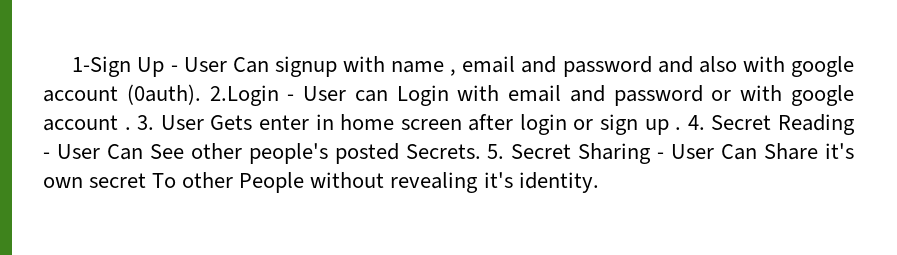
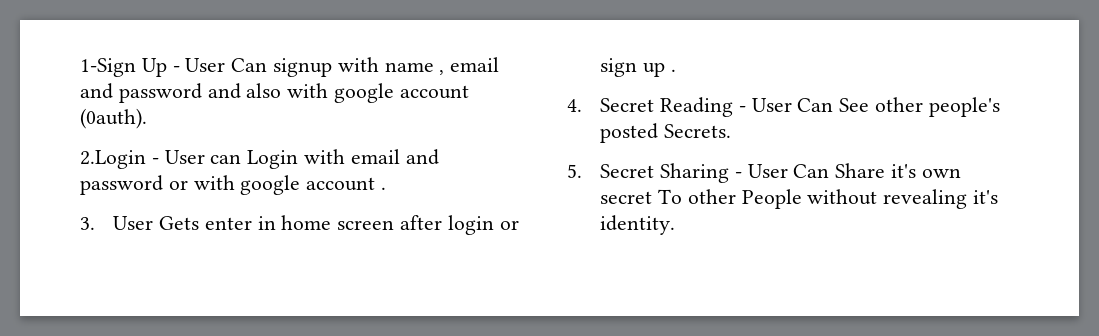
- 1-Sign Up - User Can signup with name , email and password and also with google account (0auth). 2.Login - User can Login with email and password or with google account . 3. User Gets enter in home screen after login or sign up . 4. Secret Reading - User Can See other people's posted Secrets. 5. Secret Sharing - User Can Share it's own secret To other People without revealing it's identity.
+ 1-Sign Up - User Can signup with name , email and password and also with google account (0auth).
+ 2.Login - User can Login with email and password or with google account .
+ 3. User Gets enter in home screen after login or sign up .
+ 4. Secret Reading - User Can See other people's posted Secrets.
+ 5. Secret Sharing - User Can Share it's own secret To other People without revealing it's identity.

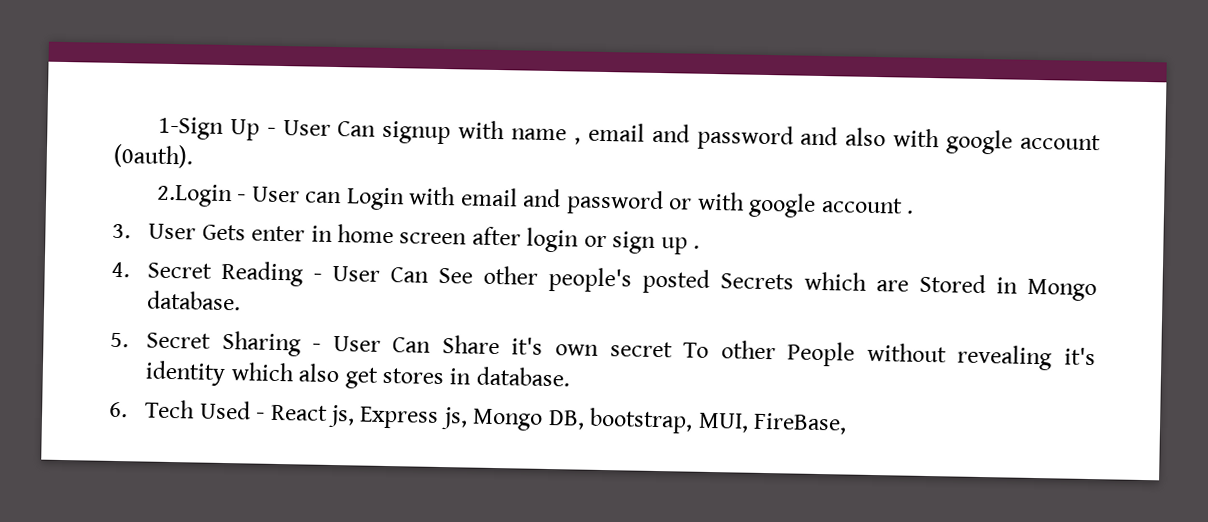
- 4. Secret Reading - User Can See other people's posted Secrets.
+ 4. Secret Reading - User Can See other people's posted Secrets which are Stored in Mongo database.
- 5. Secret Sharing - User Can Share it's own secret To other People without revealing it's identity.
+ 5. Secret Sharing - User Can Share it's own secret To other People without revealing it's identity which also get stores in database.
+ 6. Tech Used - React js, Express js, Mongo DB, bootstrap, MUI, FireBase,

